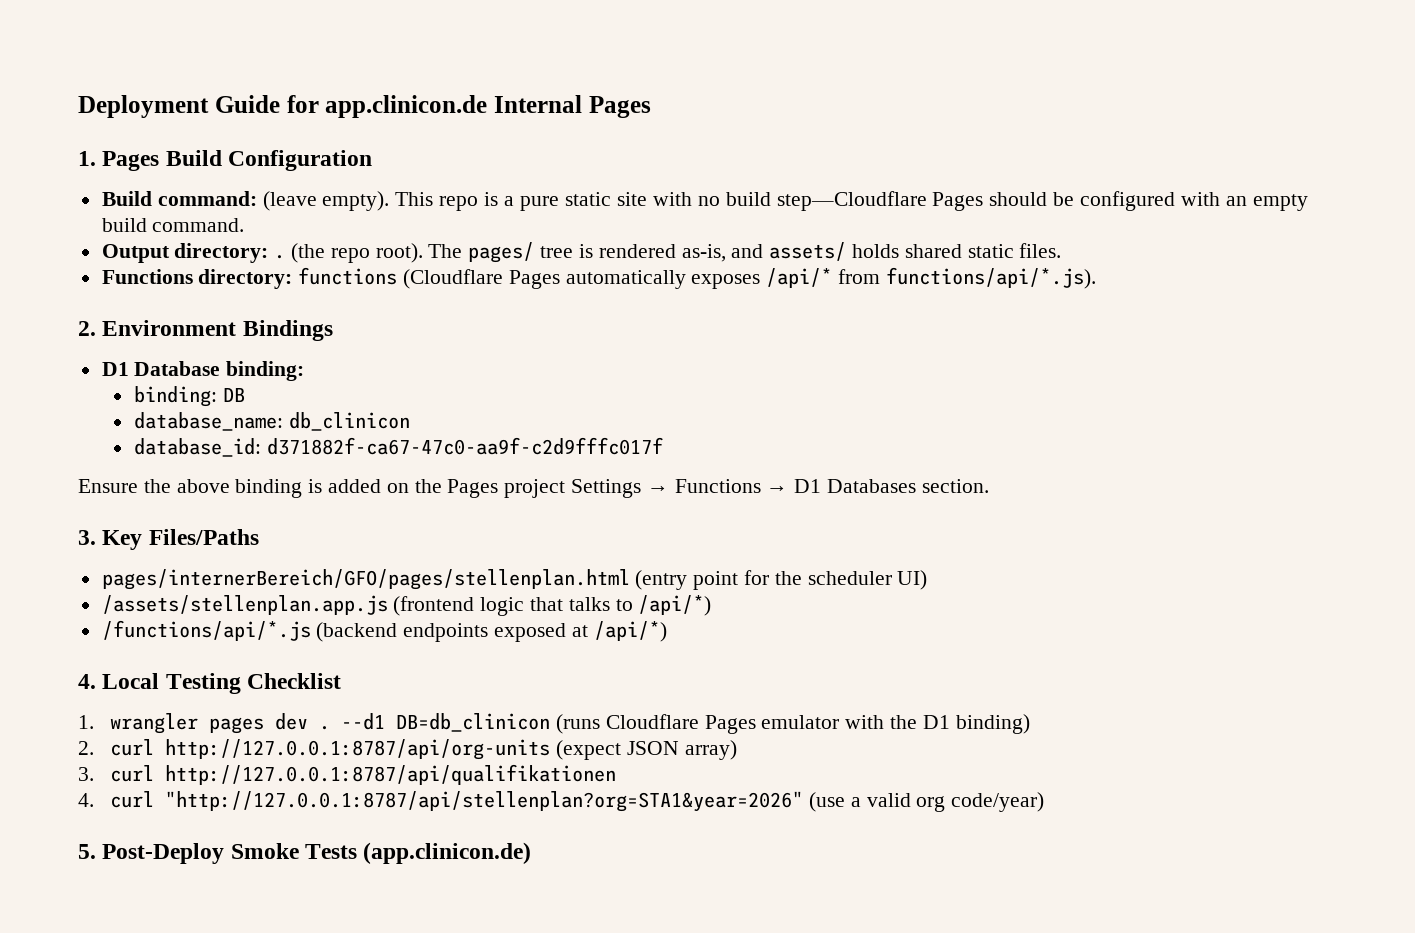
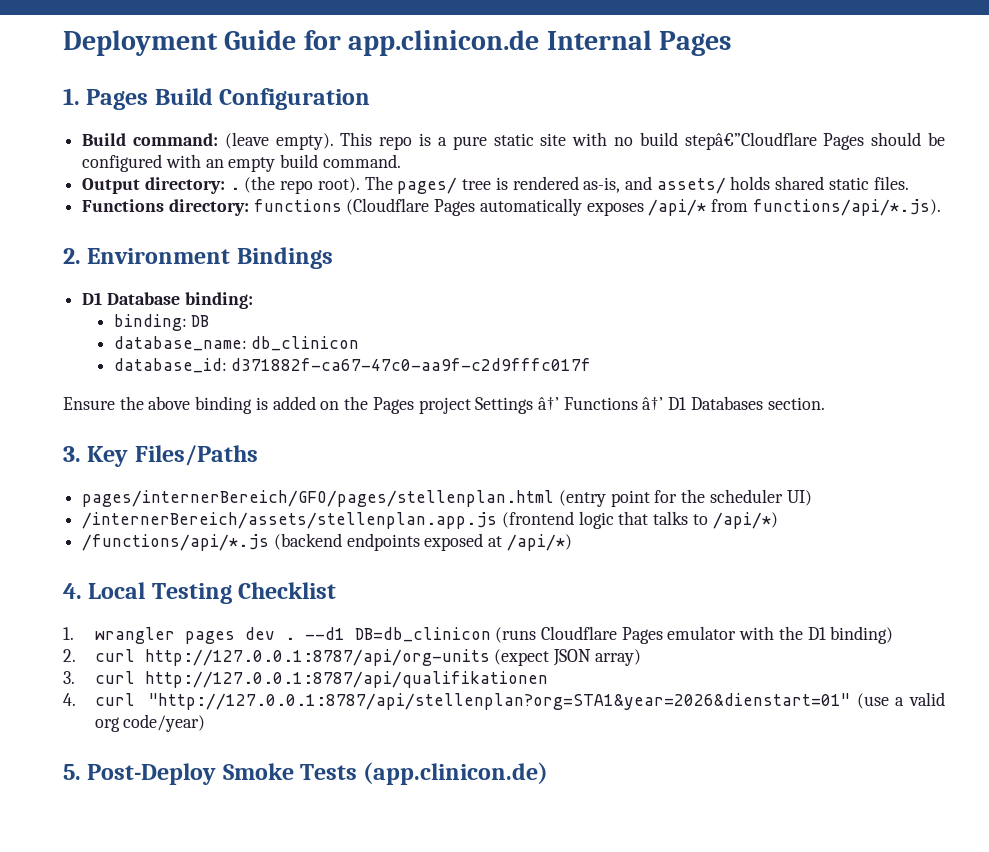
- This repo is a pure static site with no build step—Cloudflare Pages should be configured with an empty build command.
+ This repo is a pure static site with no build stepâ€”Cloudflare Pages should be configured with an empty build command.
- Ensure the above binding is added on the Pages project Settings → Functions → D1 Databases section.
+ Ensure the above binding is added on the Pages project Settings â†’ Functions â†’ D1 Databases section.
- /assets/stellenplan.app.js (frontend logic that talks to /api/*)
+ /internerBereich/assets/stellenplan.app.js (frontend logic that talks to /api/*)
- 4. curl "http://127.0.0.1:8787/api/stellenplan?org=STA1&year=2026" (use a valid org code/year)
+ 4. curl "http://127.0.0.1:8787/api/stellenplan?org=STA1&year=2026&dienstart=01" (use a valid org code/year)

